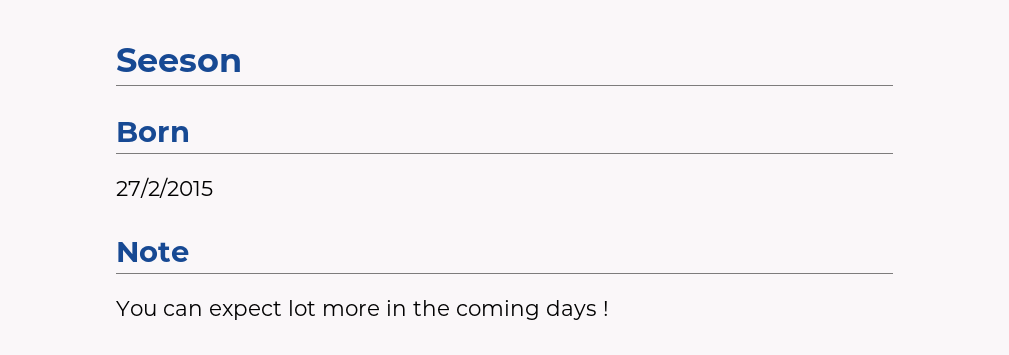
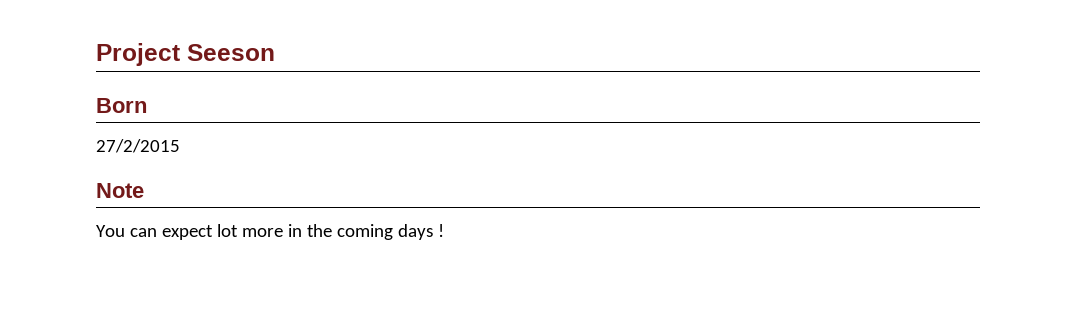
- Seeson
+ Project Seeson

